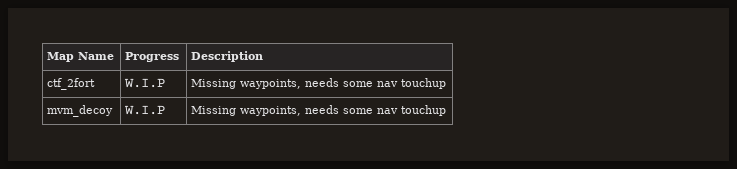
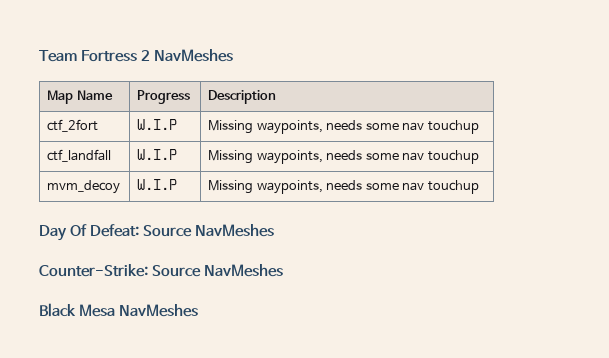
+ Team Fortress 2 NavMeshes
+ ctf_landfall | W.I.P | Missing waypoints, needs some nav touchup
+ Day Of Defeat: Source NavMeshes
+ Counter-Strike: Source NavMeshes
+ Black Mesa NavMeshes

